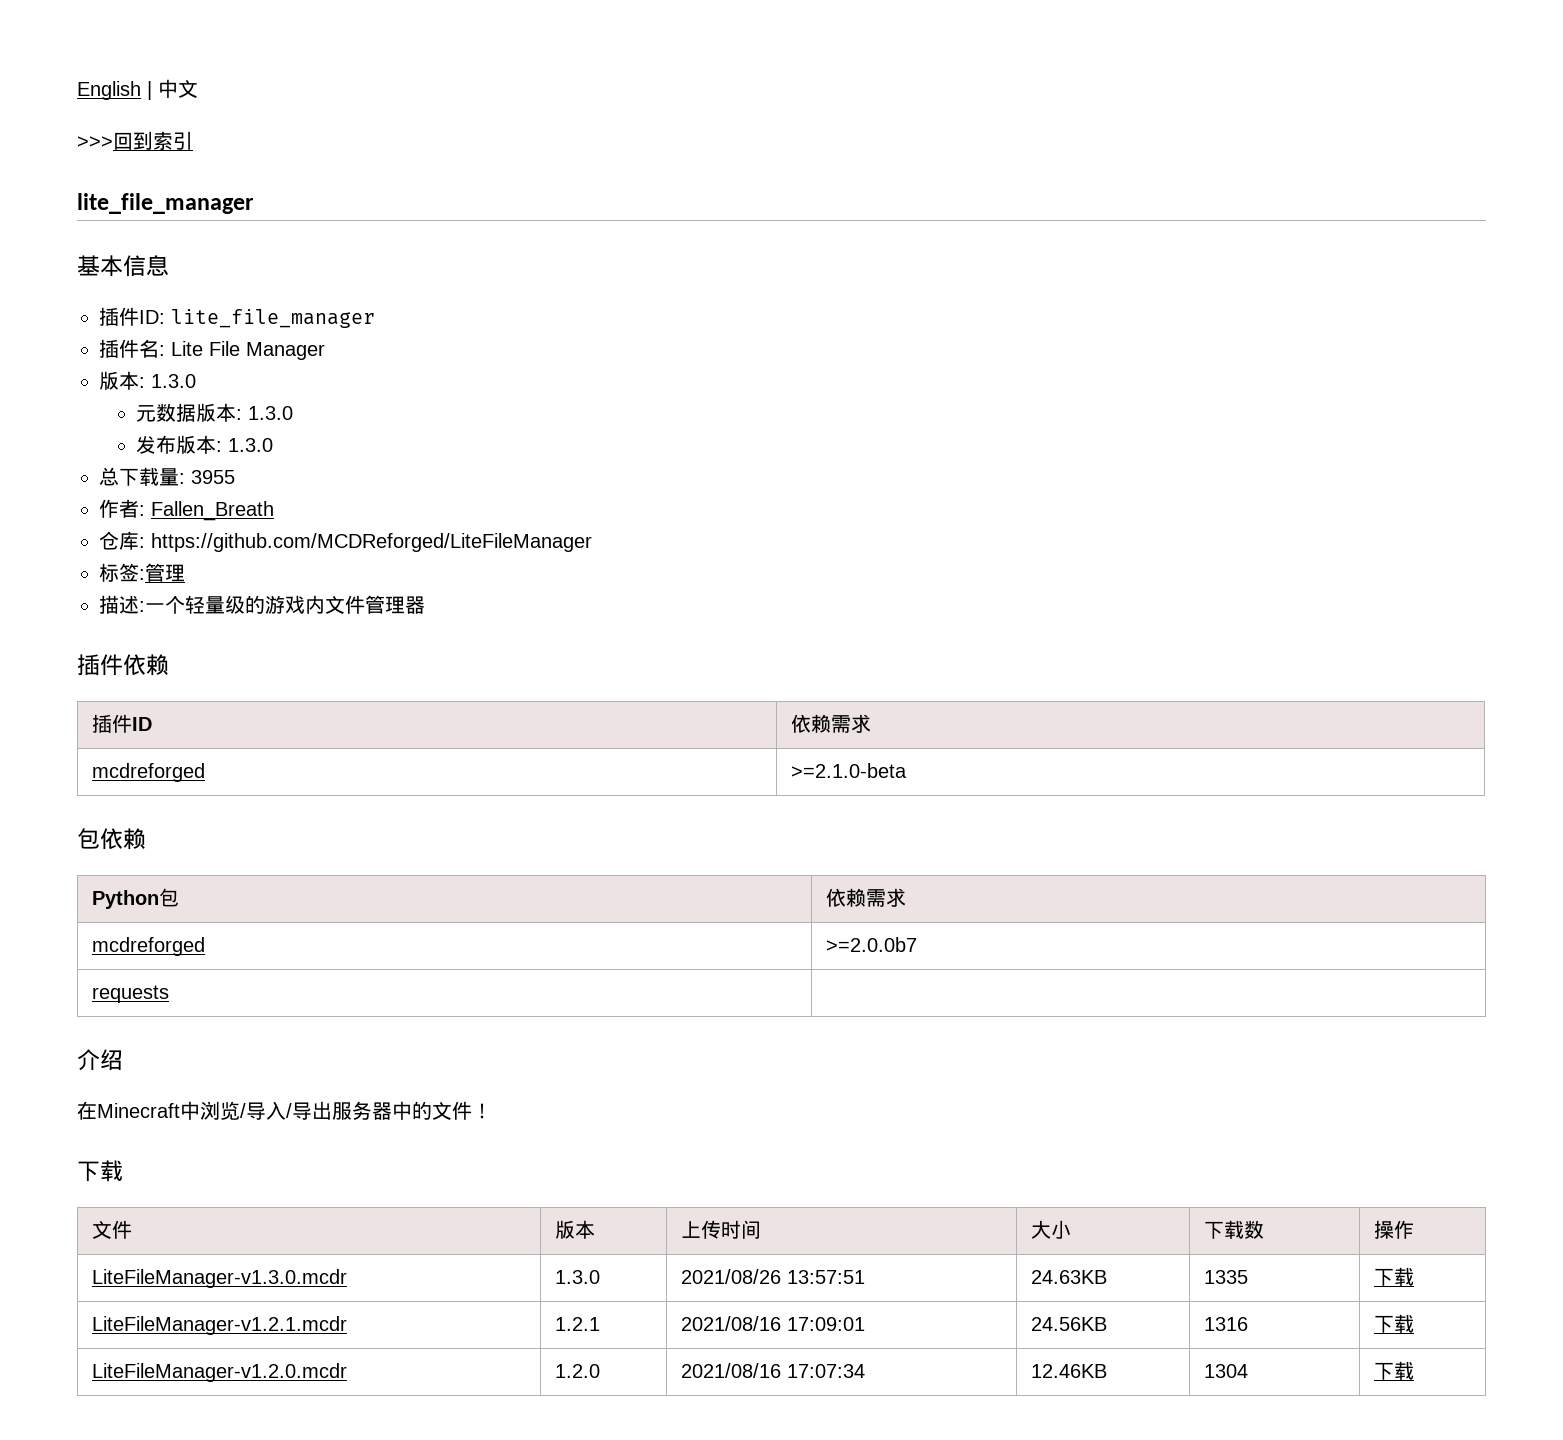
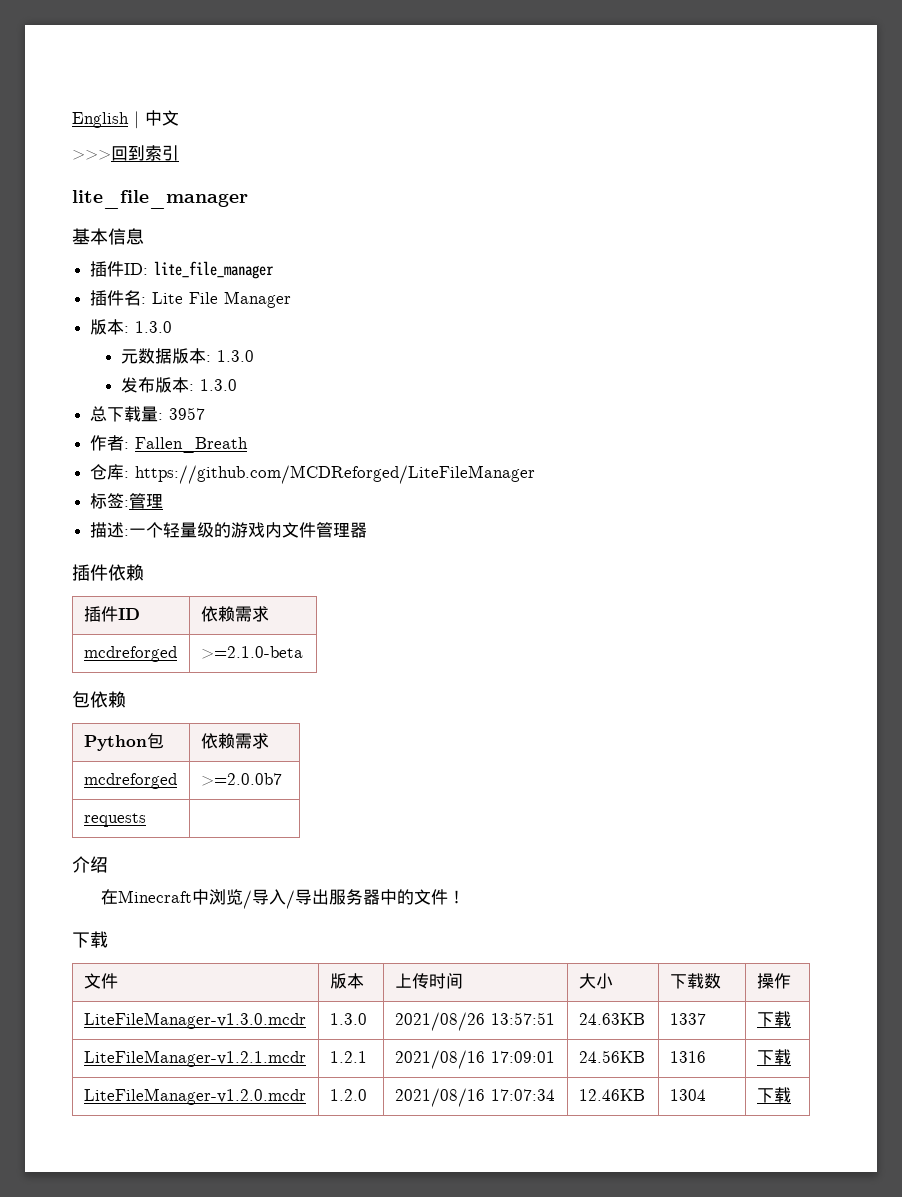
- 总下载量: 3955
+ 总下载量: 3957
- LiteFileManager-v1.3.0.mcdr | 1.3.0 | 2021/08/26 13:57:51 | 24.63KB | 1335 | 下载
+ LiteFileManager-v1.3.0.mcdr | 1.3.0 | 2021/08/26 13:57:51 | 24.63KB | 1337 | 下载

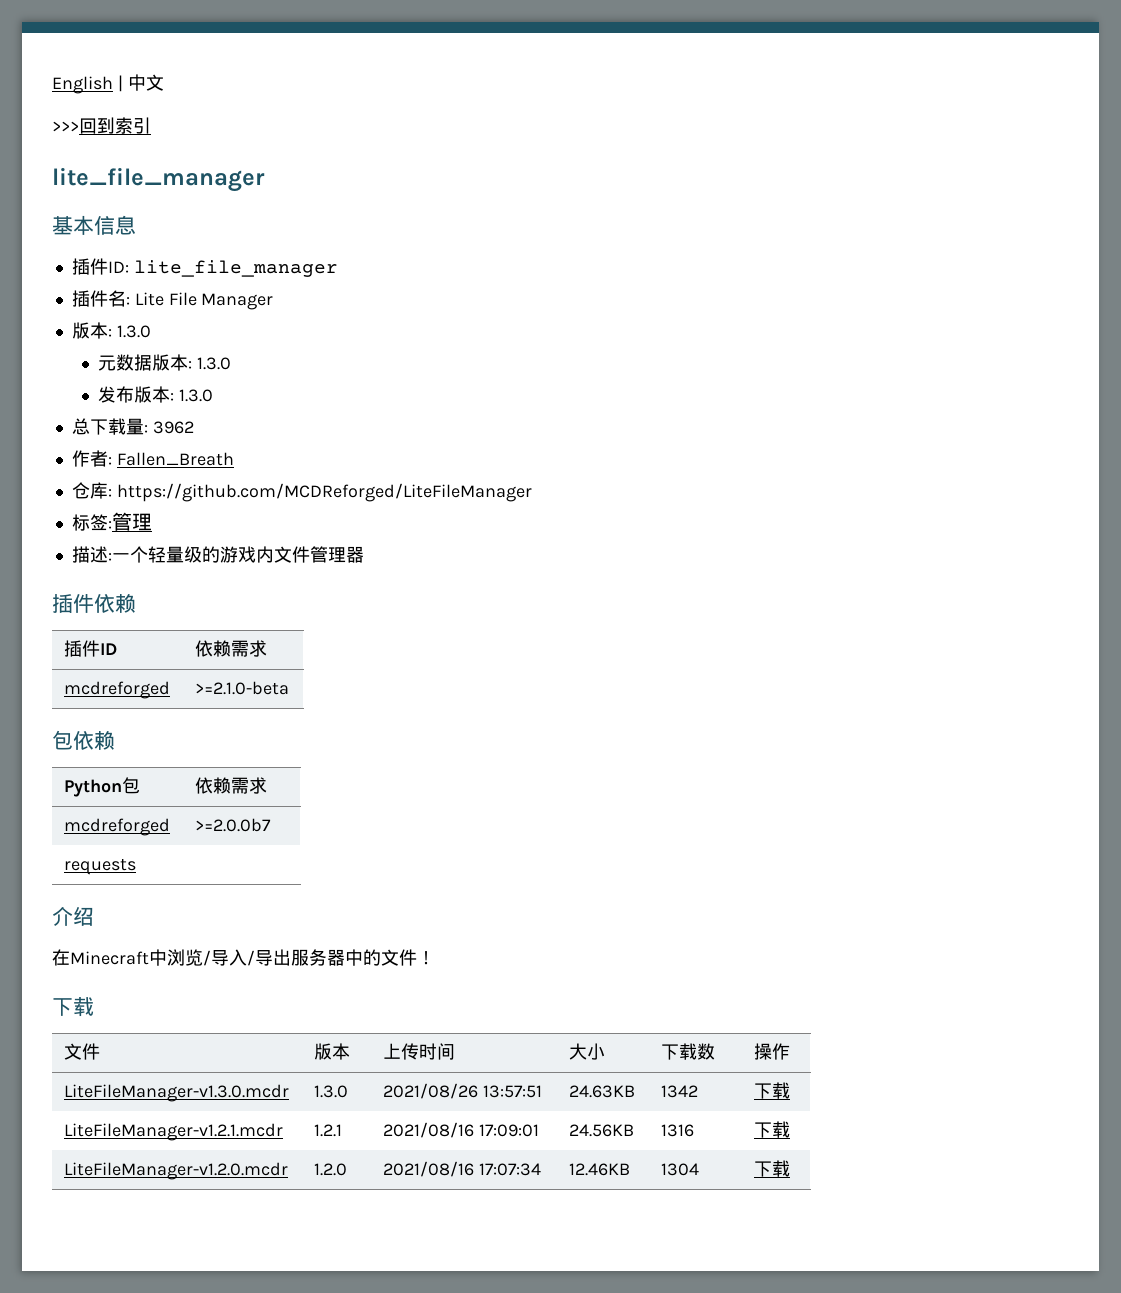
- 总下载量: 3957
+ 总下载量: 3962
- LiteFileManager-v1.3.0.mcdr | 1.3.0 | 2021/08/26 13:57:51 | 24.63KB | 1337 | 下载
+ LiteFileManager-v1.3.0.mcdr | 1.3.0 | 2021/08/26 13:57:51 | 24.63KB | 1342 | 下载

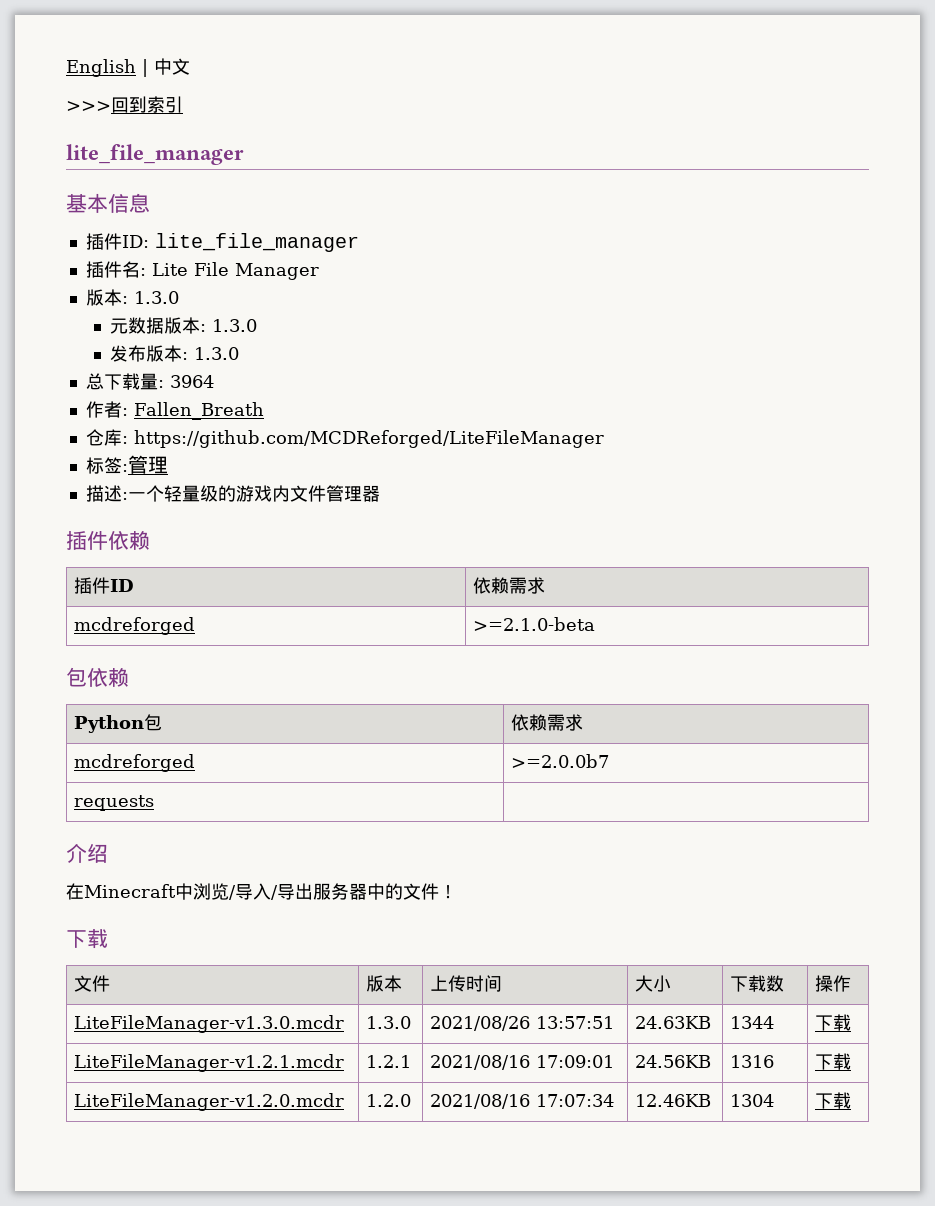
- 总下载量: 3962
+ 总下载量: 3964
- LiteFileManager-v1.3.0.mcdr | 1.3.0 | 2021/08/26 13:57:51 | 24.63KB | 1342 | 下载
+ LiteFileManager-v1.3.0.mcdr | 1.3.0 | 2021/08/26 13:57:51 | 24.63KB | 1344 | 下载

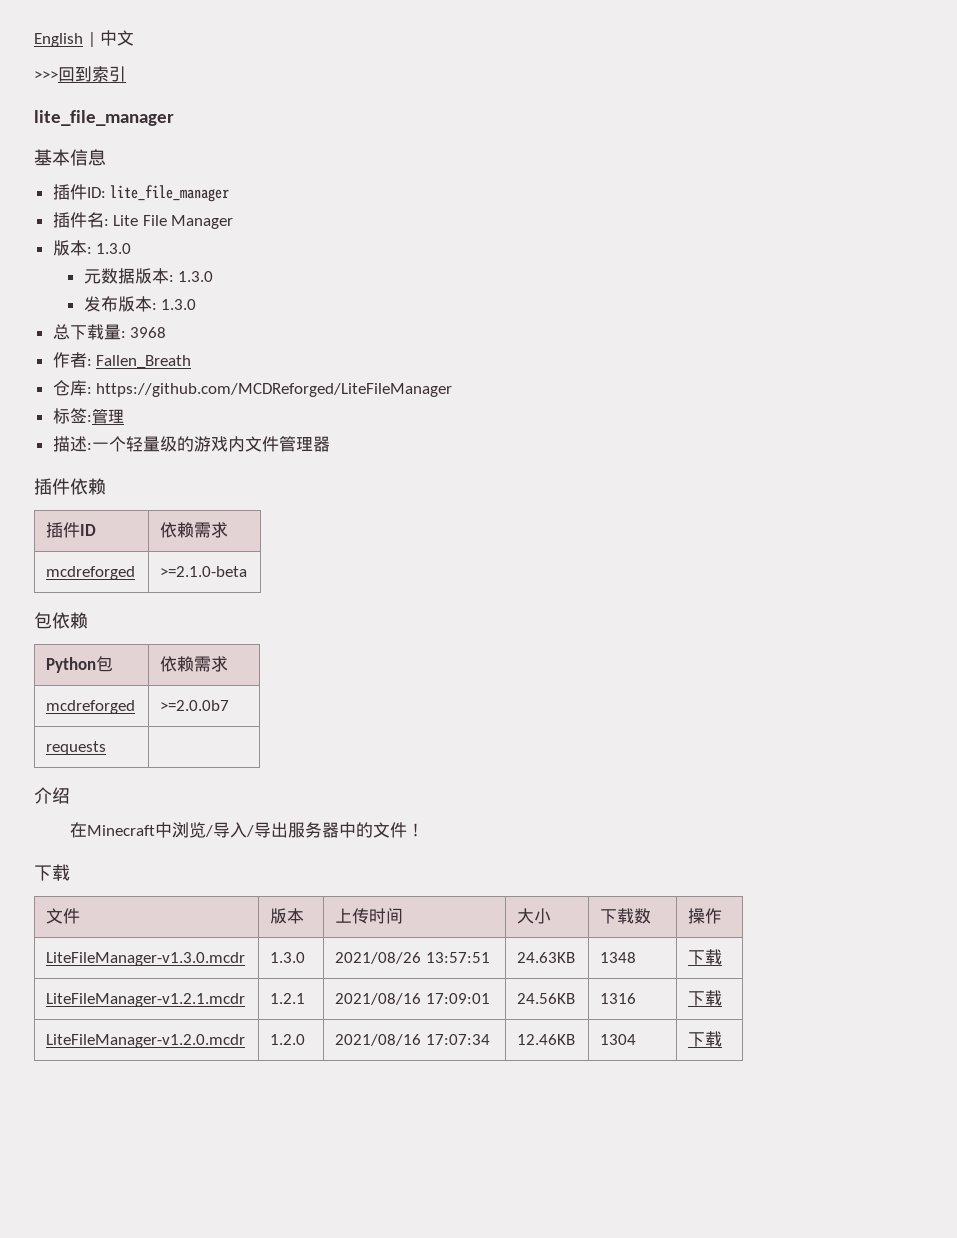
- 总下载量: 3964
+ 总下载量: 3968
- LiteFileManager-v1.3.0.mcdr | 1.3.0 | 2021/08/26 13:57:51 | 24.63KB | 1344 | 下载
+ LiteFileManager-v1.3.0.mcdr | 1.3.0 | 2021/08/26 13:57:51 | 24.63KB | 1348 | 下载

